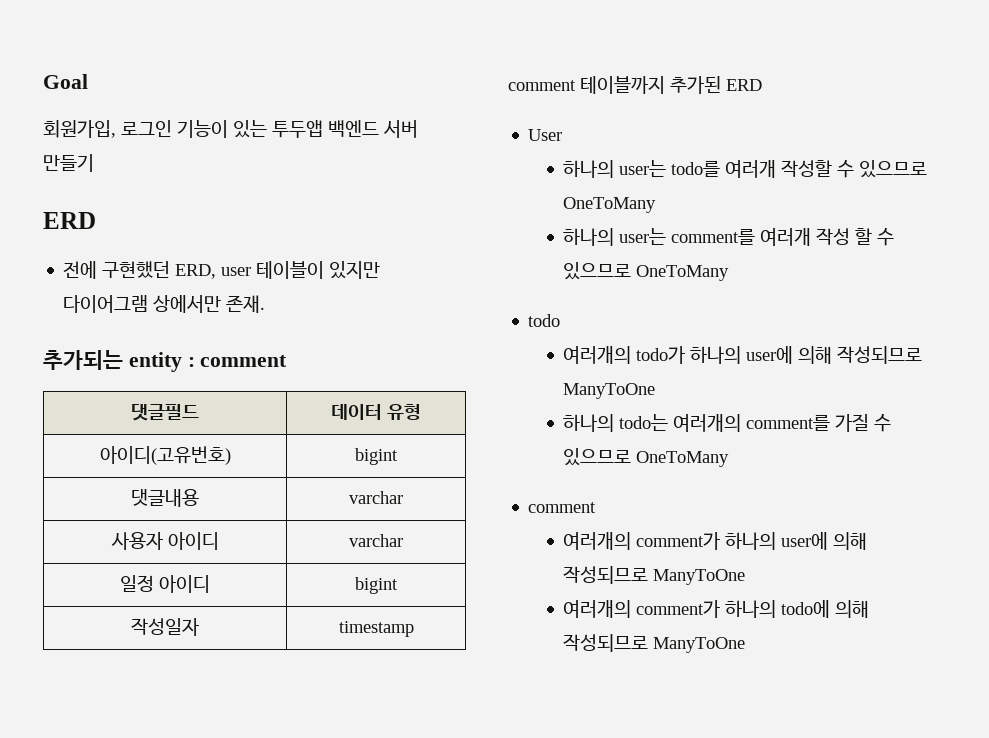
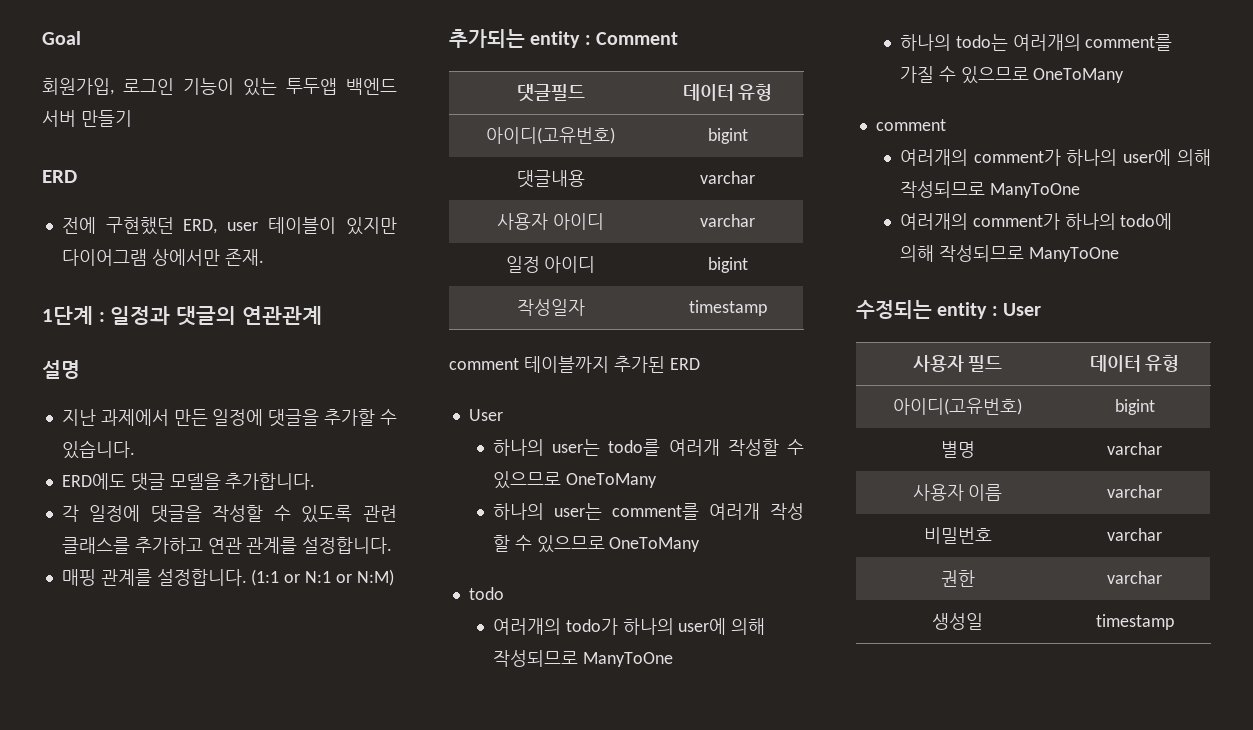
+ 1단계 : 일정과 댓글의 연관관계
+ 설명
+ 지난 과제에서 만든 일정에 댓글을 추가할 수 있습니다.
+ ERD에도 댓글 모델을 추가합니다.
+ 각 일정에 댓글을 작성할 수 있도록 관련 클래스를 추가하고 연관 관계를 설정합니다.
+ 매핑 관계를 설정합니다. (1:1 or N:1 or N:M)
- 추가되는 entity : comment
+ 추가되는 entity : Comment
+ 수정되는 entity : User
+ 사용자 필드 | 데이터 유형
+ 아이디(고유번호) | bigint
+ 별명 | varchar
+ 사용자 이름 | varchar
+ 비밀번호 | varchar
+ 권한 | varchar
+ 생성일 | timestamp

